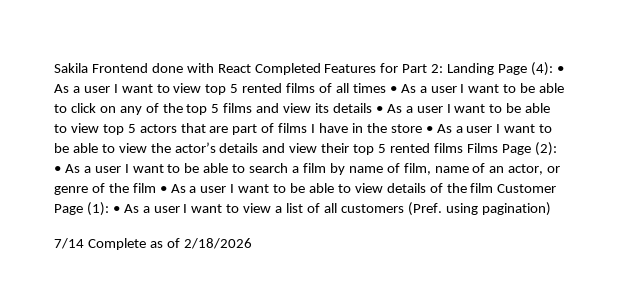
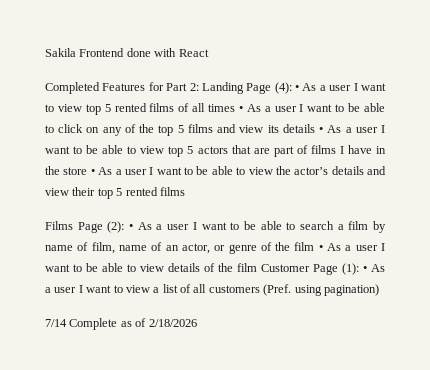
- Sakila Frontend done with React Completed Features for Part 2:
+ Sakila Frontend done with React
+ Completed Features for Part 2:
- • As a user I want to view top 5 rented films of all times • As a user I want to be able to click on any of the top 5 films and view its details • As a user I want to be able to view top 5 actors that are part of films I have in the store • As a user I want to be able to view the actor’s details and view their top 5 rented films Films Page (2):
+ • As a user I want to view top 5 rented films of all times • As a user I want to be able to click on any of the top 5 films and view its details • As a user I want to be able to view top 5 actors that are part of films I have in the store • As a user I want to be able to view the actor’s details and view their top 5 rented films
+ Films Page (2):

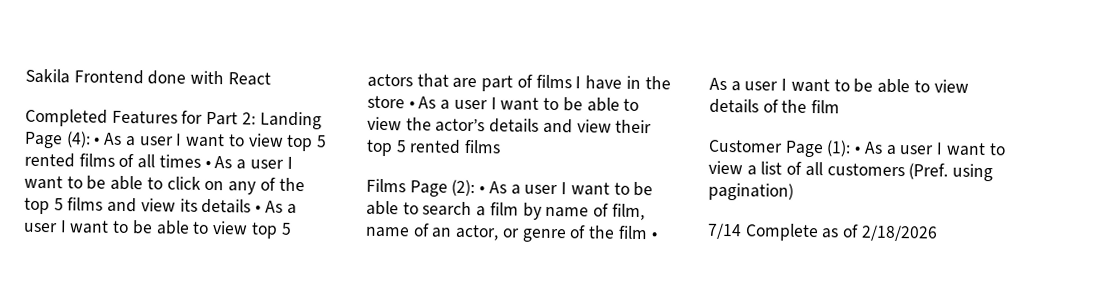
- • As a user I want to be able to search a film by name of film, name of an actor, or genre of the film • As a user I want to be able to view details of the film Customer Page (1):
+ • As a user I want to be able to search a film by name of film, name of an actor, or genre of the film • As a user I want to be able to view details of the film
+ Customer Page (1):

